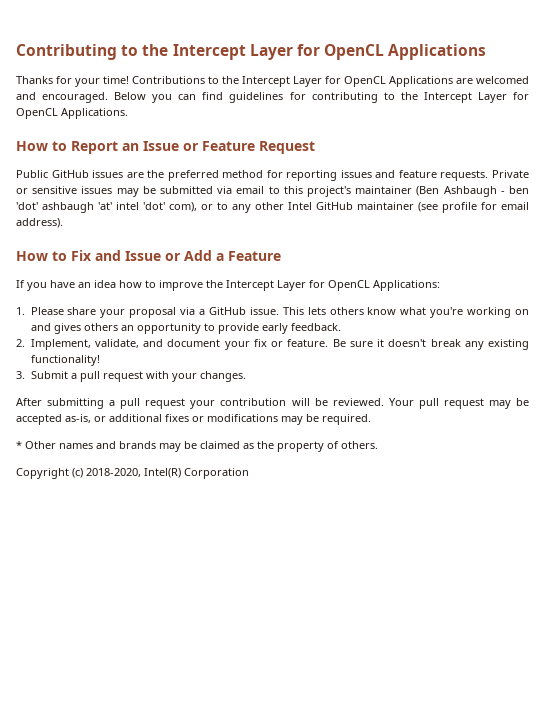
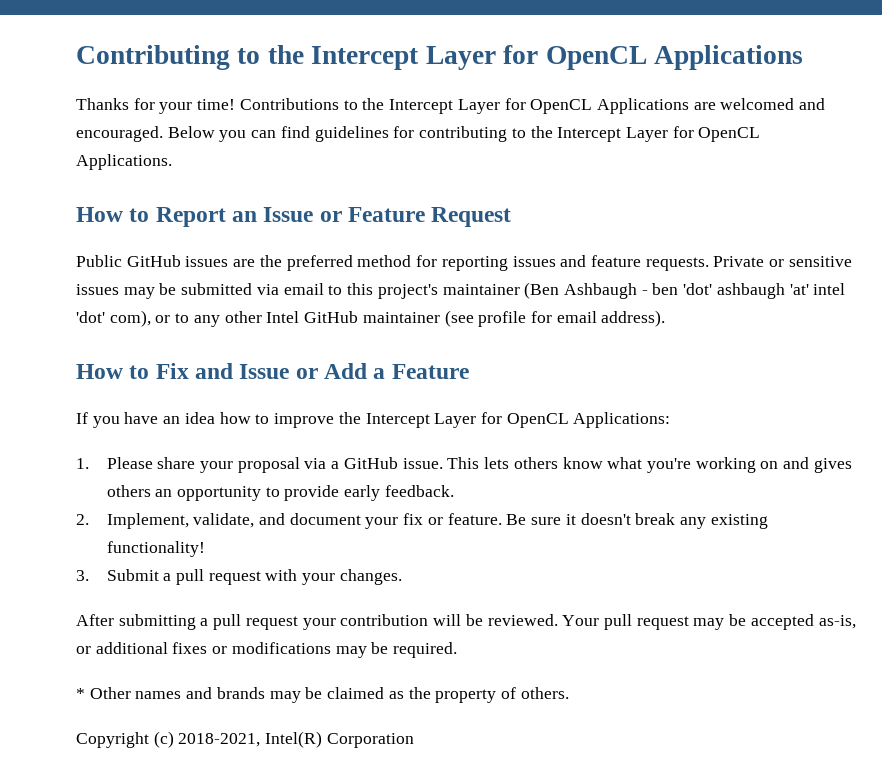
- Copyright (c) 2018-2020, Intel(R) Corporation
+ Copyright (c) 2018-2021, Intel(R) Corporation

